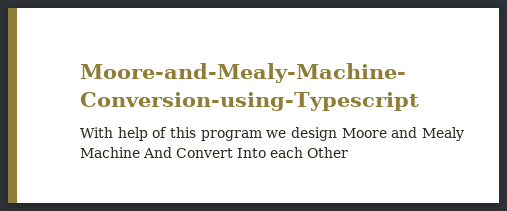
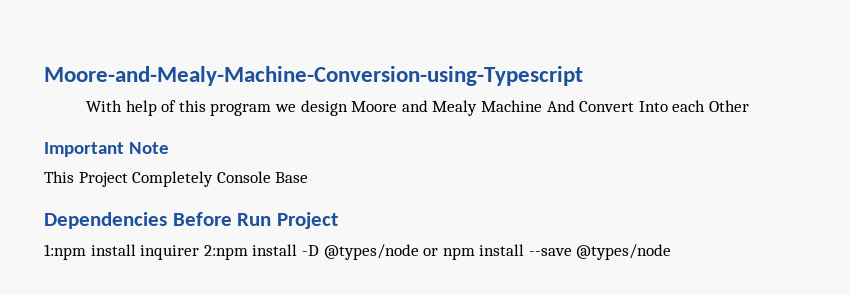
+ Important Note
+ This Project Completely Console Base
+ Dependencies Before Run Project
+ 1:npm install inquirer 2:npm install -D @types/node or npm install --save @types/node

